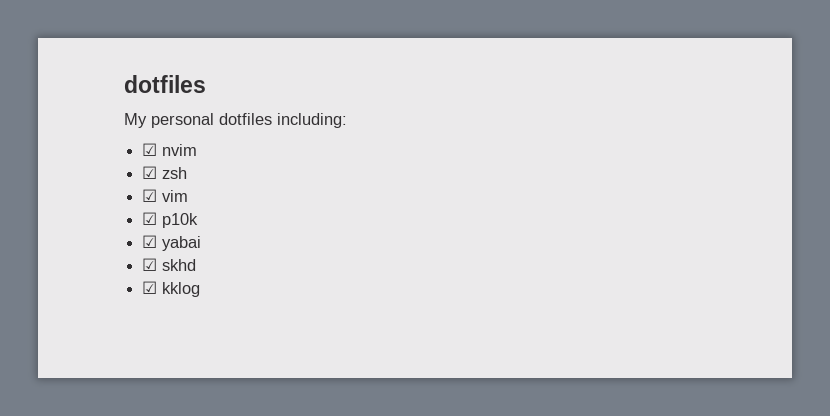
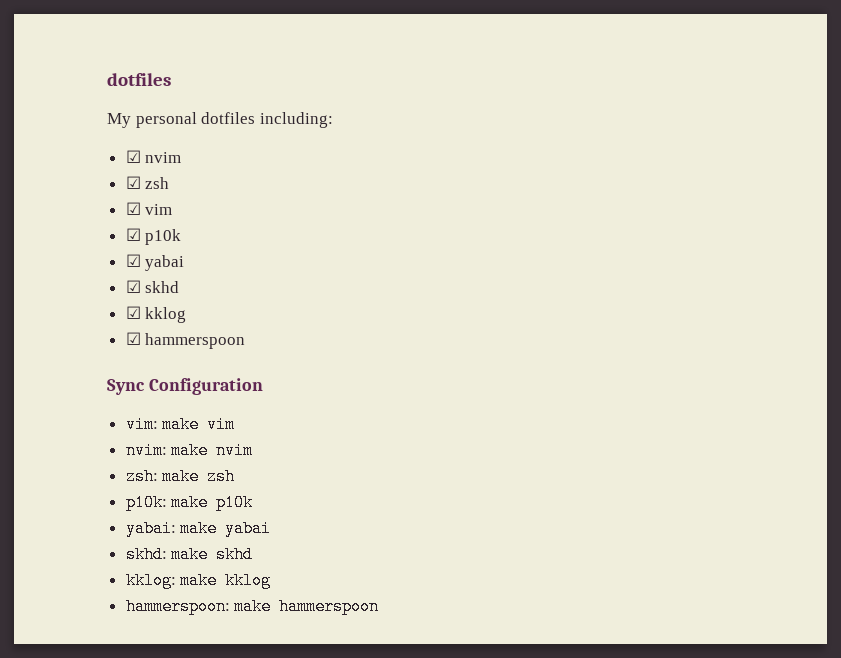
+ ☑ hammerspoon
+ Sync Configuration
+ vim: make vim
+ nvim: make nvim
+ zsh: make zsh
+ p10k: make p10k
+ yabai: make yabai
+ skhd: make skhd
+ kklog: make kklog
+ hammerspoon: make hammerspoon

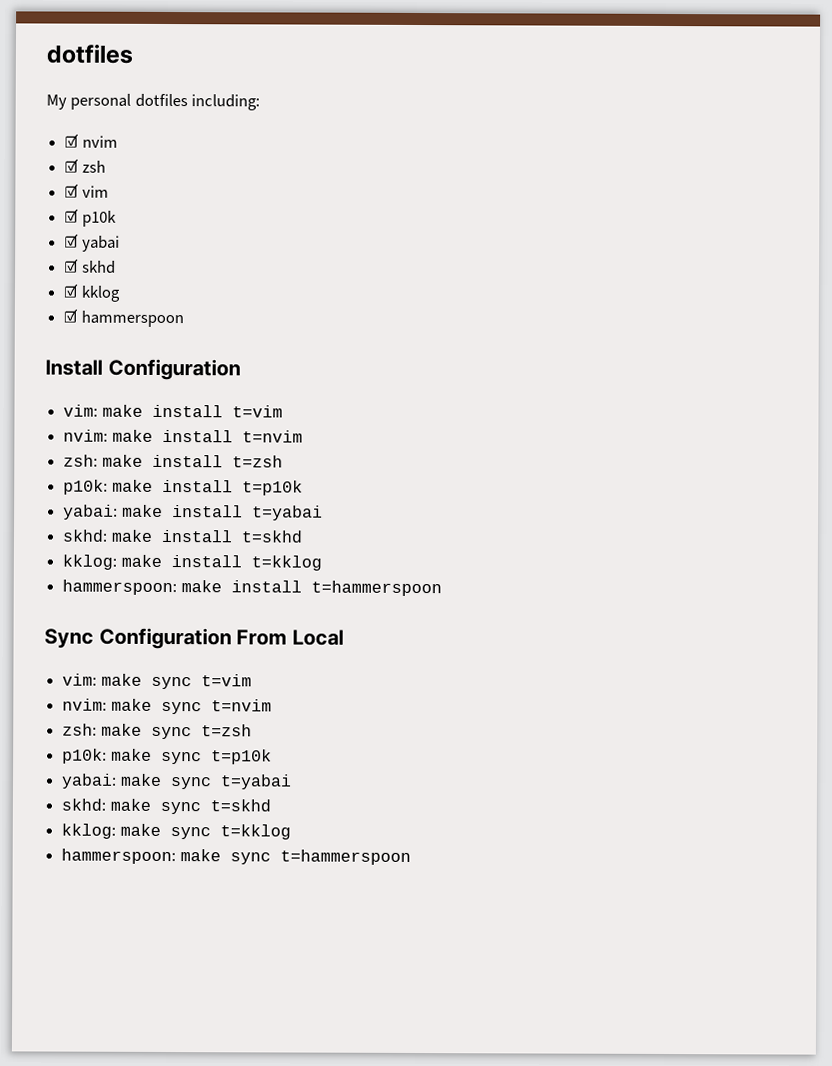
- Sync Configuration
+ Install Configuration
- vim: make vim
- nvim: make nvim
- zsh: make zsh
- p10k: make p10k
- yabai: make yabai
- skhd: make skhd
- kklog: make kklog
- hammerspoon: make hammerspoon
+ vim: make install t=vim
+ nvim: make install t=nvim
+ zsh: make install t=zsh
+ p10k: make install t=p10k
+ yabai: make install t=yabai
+ skhd: make install t=skhd
+ kklog: make install t=kklog
+ hammerspoon: make install t=hammerspoon
+ Sync Configuration From Local
+ vim: make sync t=vim
+ nvim: make sync t=nvim
+ zsh: make sync t=zsh
+ p10k: make sync t=p10k
+ yabai: make sync t=yabai
+ skhd: make sync t=skhd
+ kklog: make sync t=kklog
+ hammerspoon: make sync t=hammerspoon

